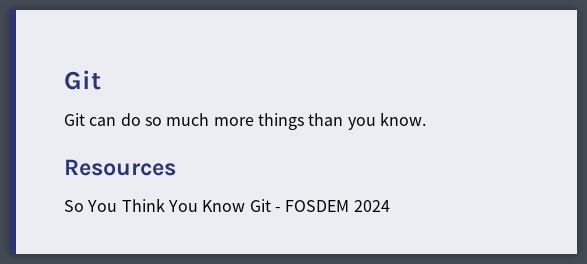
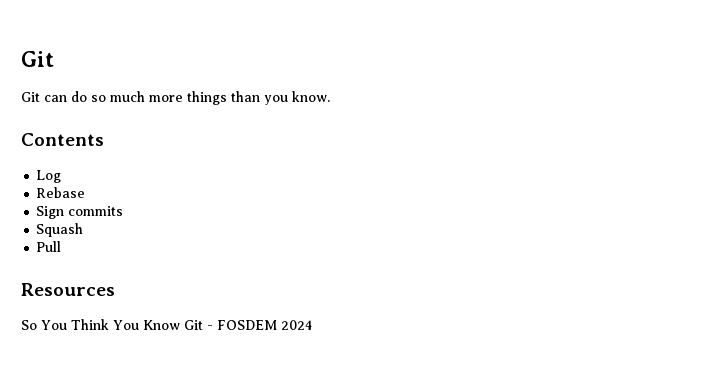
+ Contents
+ Log
+ Rebase
+ Sign commits
+ Squash
+ Pull

